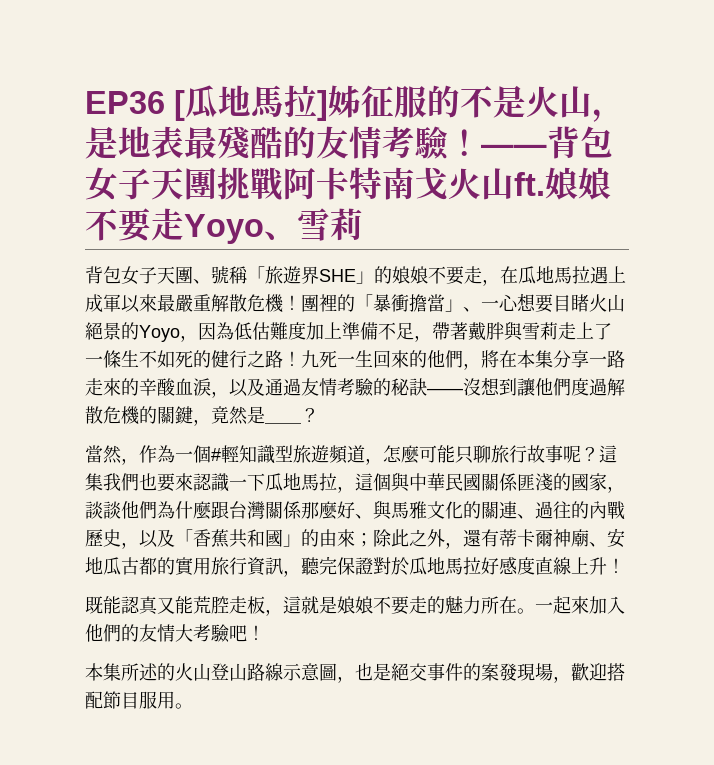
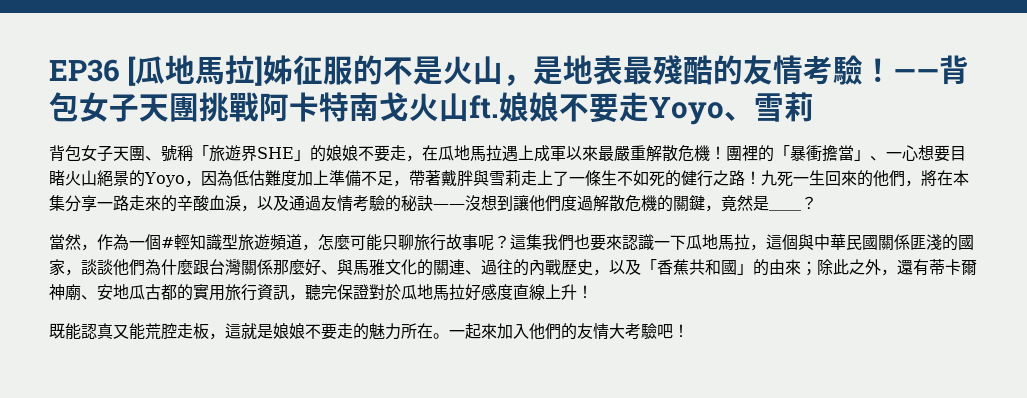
- 本集所述的火山登山路線示意圖，也是絕交事件的案發現場，歡迎搭配節目服用。

